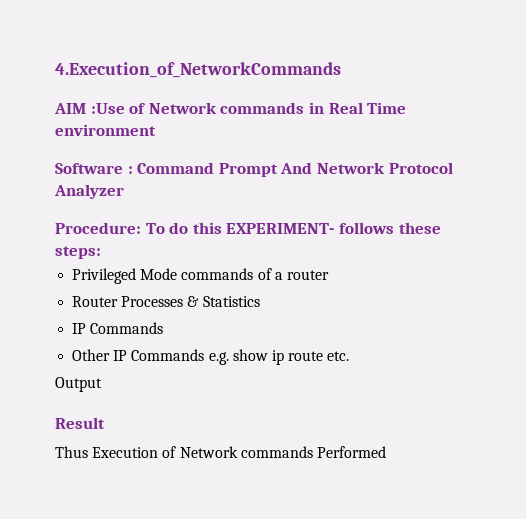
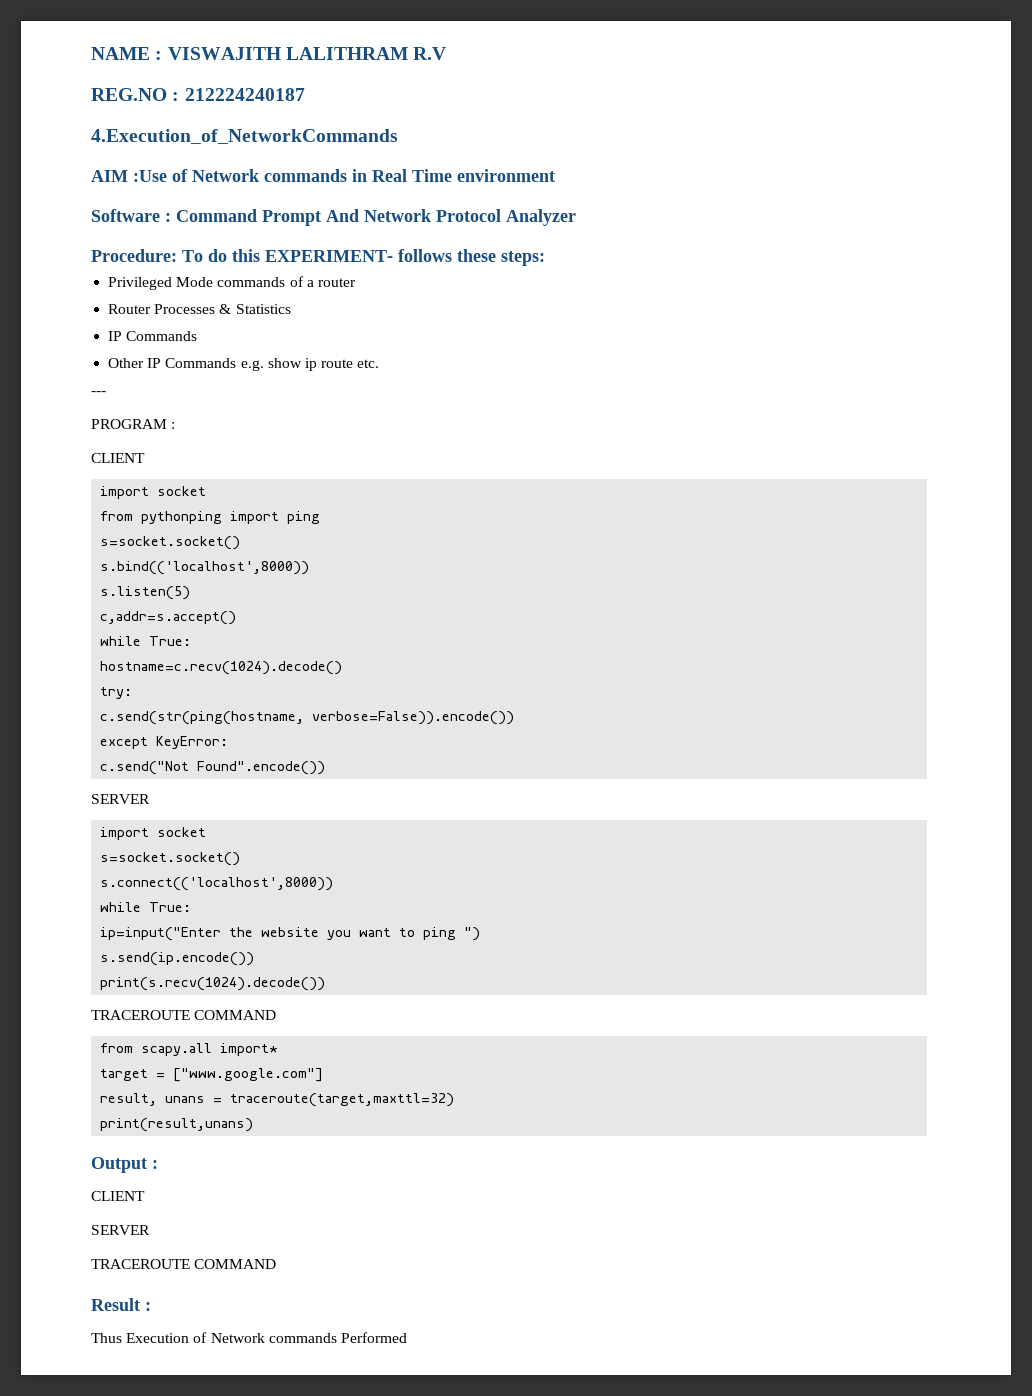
+ NAME : VISWAJITH LALITHRAM R.V
+ REG.NO : 212224240187
- Output
+ ---
+ PROGRAM :
+ CLIENT
+ import socket
+ from pythonping import ping
+ s=socket.socket()
+ s.bind(('localhost',8000))
+ s.listen(5)
+ c,addr=s.accept()
+ while True:
+ hostname=c.recv(1024).decode()
+ try:
+ c.send(str(ping(hostname, verbose=False)).encode())
+ except KeyError:
+ c.send("Not Found".encode())
+ SERVER
+ import socket
+ s=socket.socket()
+ s.connect(('localhost',8000))
+ while True:
+ ip=input("Enter the website you want to ping ")
+ s.send(ip.encode())
+ print(s.recv(1024).decode())
+ TRACEROUTE COMMAND
+ from scapy.all import*
+ target = ["www.google.com"]
+ result, unans = traceroute(target,maxttl=32)
+ print(result,unans)
+ Output :
+ CLIENT
+ SERVER
+ TRACEROUTE COMMAND
- Result
+ Result :

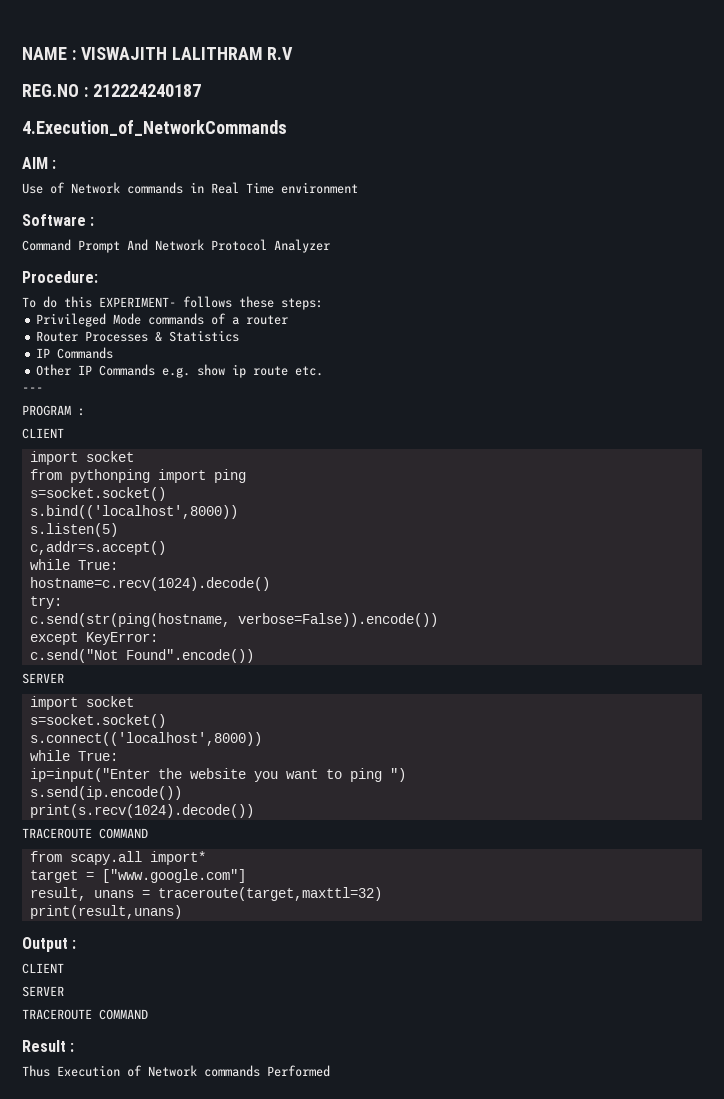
- AIM :Use of Network commands in Real Time environment
+ AIM :
+ Use of Network commands in Real Time environment
- Software : Command Prompt And Network Protocol Analyzer
+ Software :
+ Command Prompt And Network Protocol Analyzer
- Procedure: To do this EXPERIMENT- follows these steps:
+ Procedure:
+ To do this EXPERIMENT- follows these steps:

